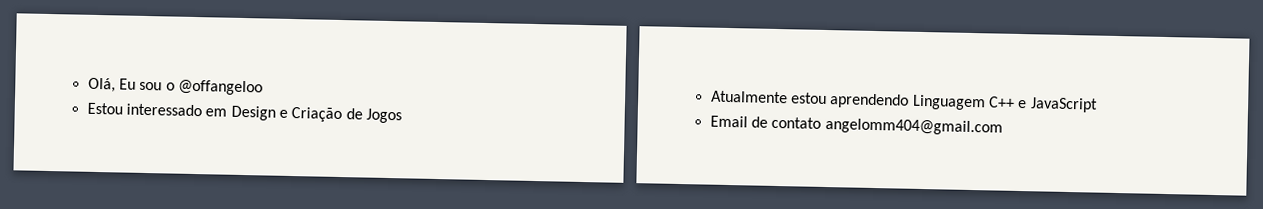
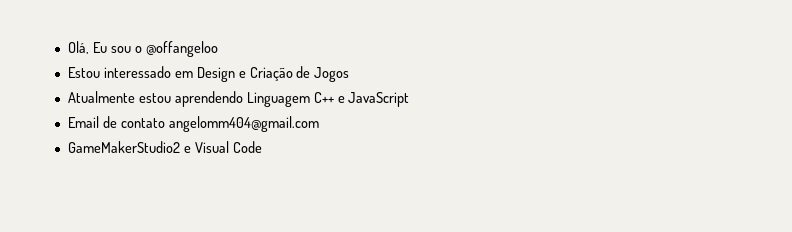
+ GameMakerStudio2 e Visual Code

